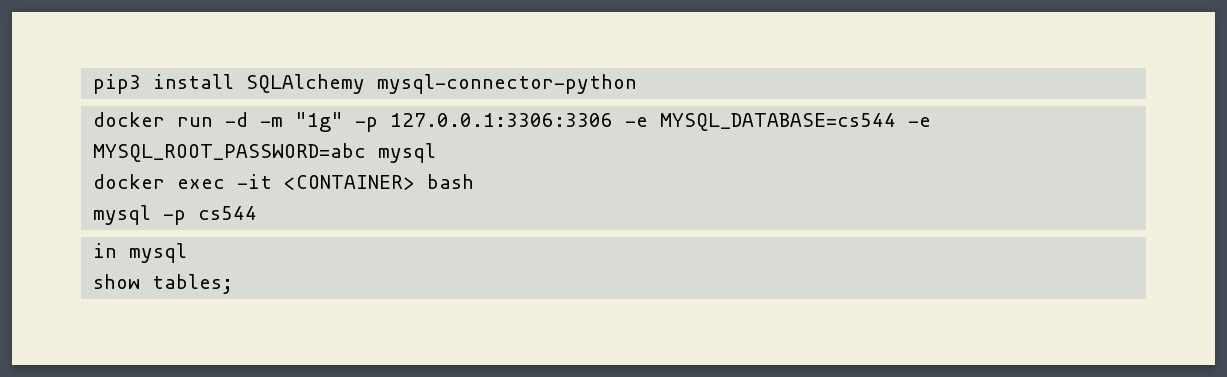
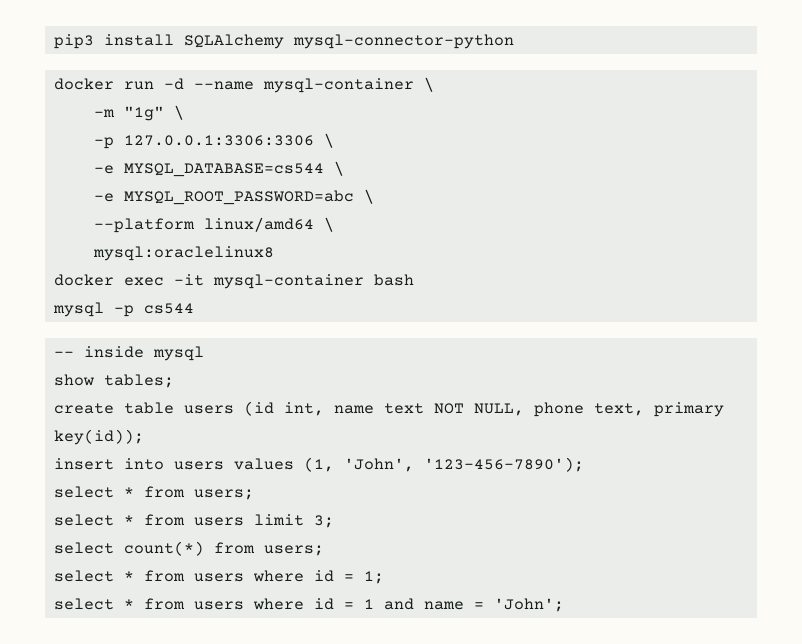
- docker run -d -m "1g" -p 127.0.0.1:3306:3306 -e MYSQL_DATABASE=cs544 -e MYSQL_ROOT_PASSWORD=abc mysql
+ docker run -d --name mysql-container \
+ -m "1g" \
+ -p 127.0.0.1:3306:3306 \
+ -e MYSQL_DATABASE=cs544 \
+ -e MYSQL_ROOT_PASSWORD=abc \
+ --platform linux/amd64 \
+ mysql:oraclelinux8
- docker exec -it <CONTAINER> bash
+ docker exec -it mysql-container bash
- in mysql
+ -- inside mysql
+ create table users (id int, name text NOT NULL, phone text, primary key(id));
+ insert into users values (1, 'John', '123-456-7890');
+ select * from users;
+ select * from users limit 3;
+ select count(*) from users;
+ select * from users where id = 1;
+ select * from users where id = 1 and name = 'John';

